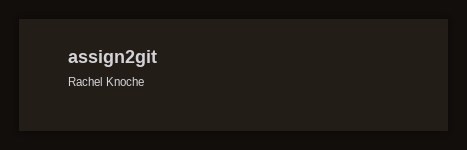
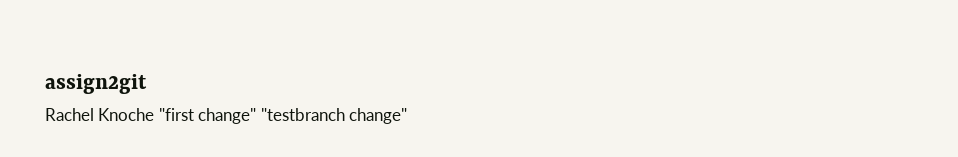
- Rachel Knoche
+ Rachel Knoche "first change" "testbranch change"

